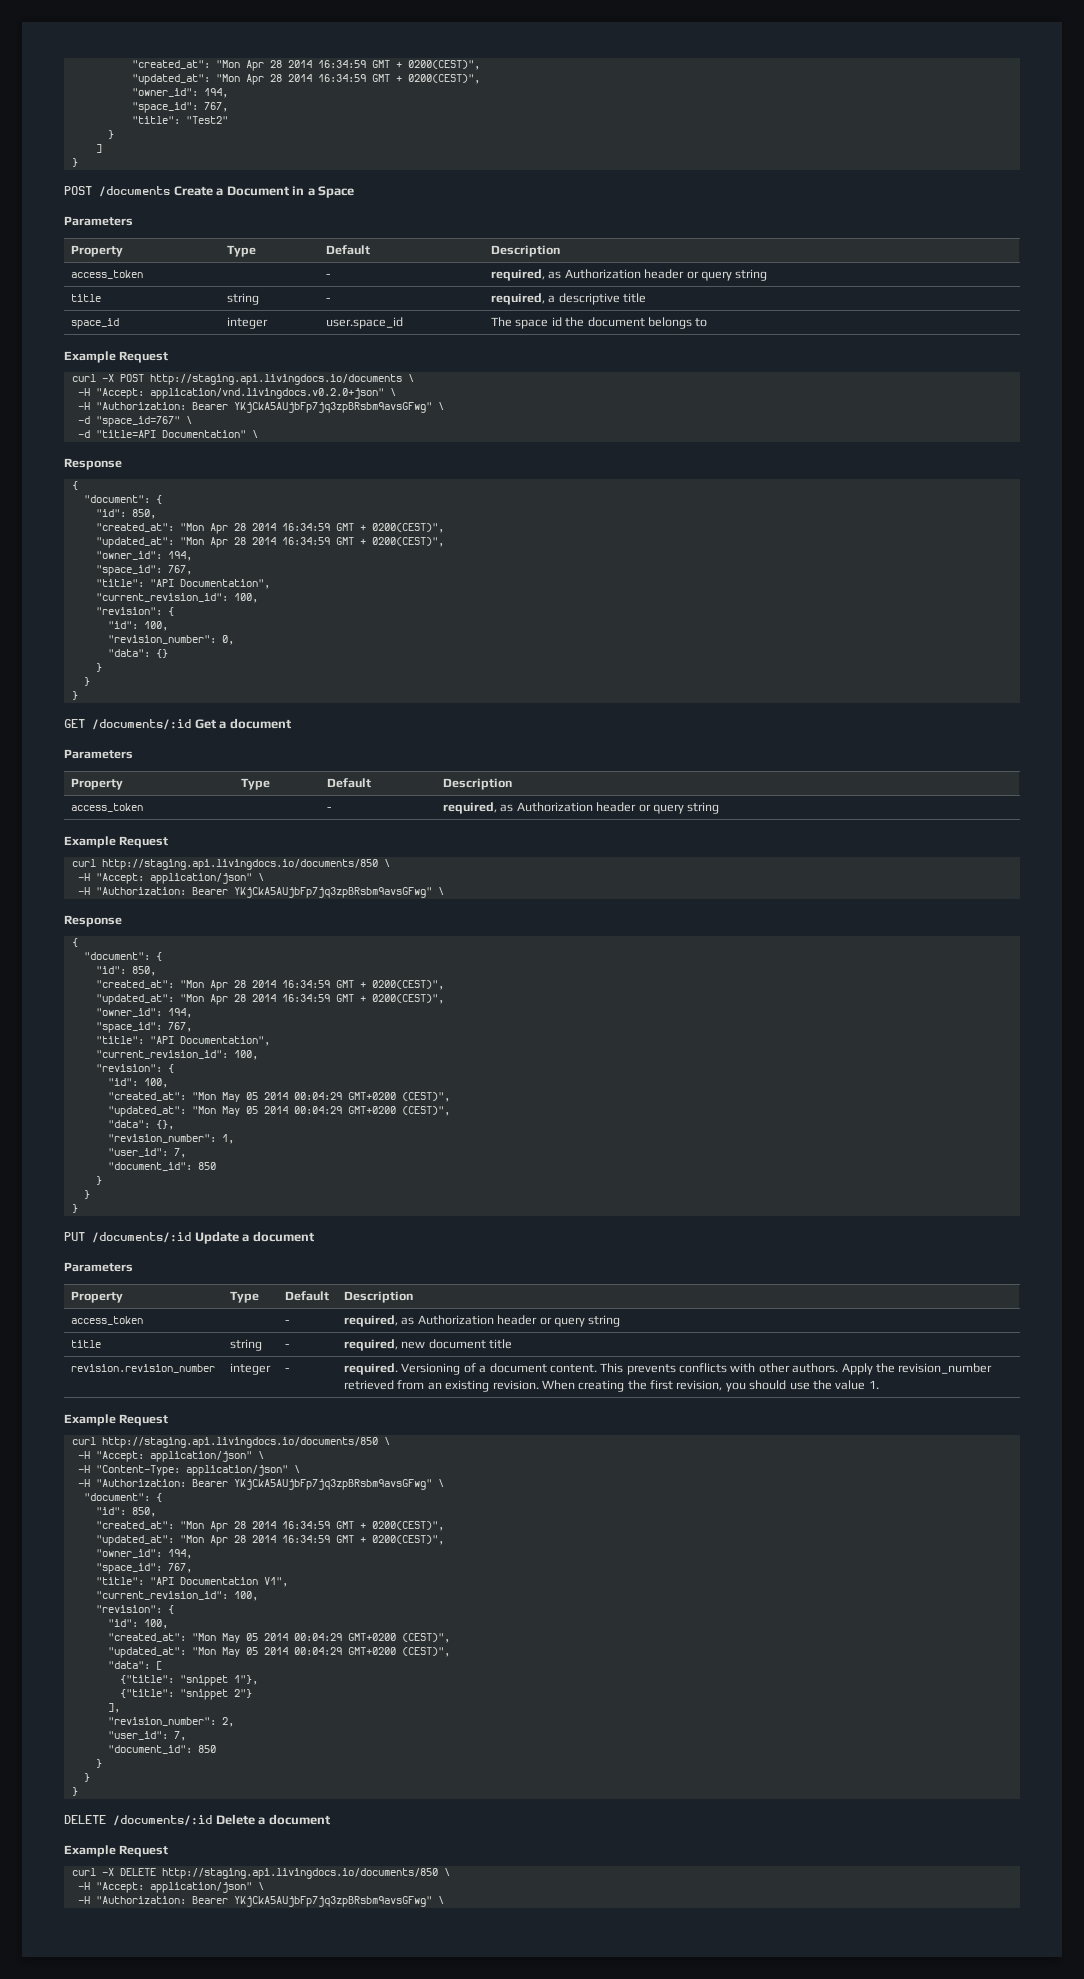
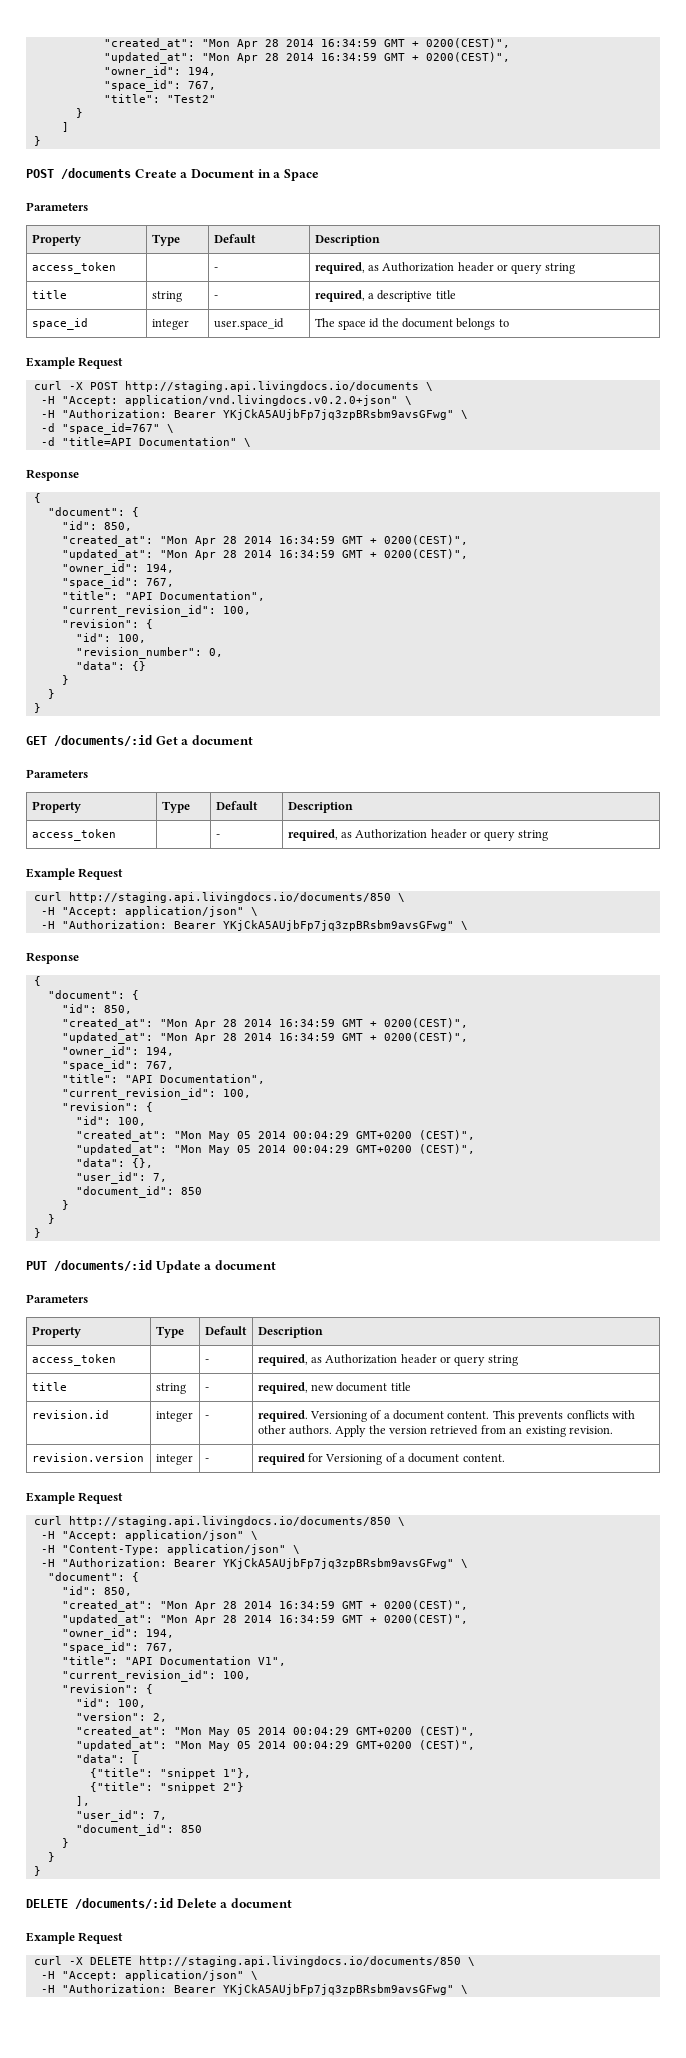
- "revision_number": 1,
- revision.revision_number | integer | - | required. Versioning of a document content. This prevents conflicts with other authors. Apply the revision_number retrieved from an existing revision. When creating the first revision, you should use the value 1.
+ revision.id | integer | - | required. Versioning of a document content. This prevents conflicts with other authors. Apply the version retrieved from an existing revision.
+ revision.version | integer | - | required for Versioning of a document content.
+ "version": 2,
- "revision_number": 2,

